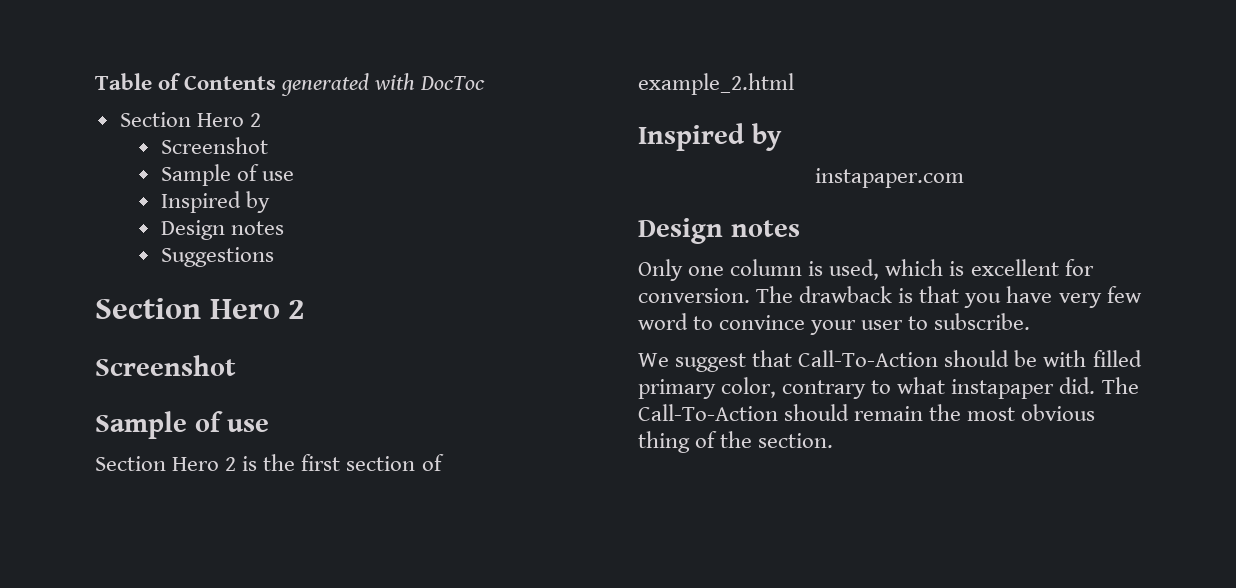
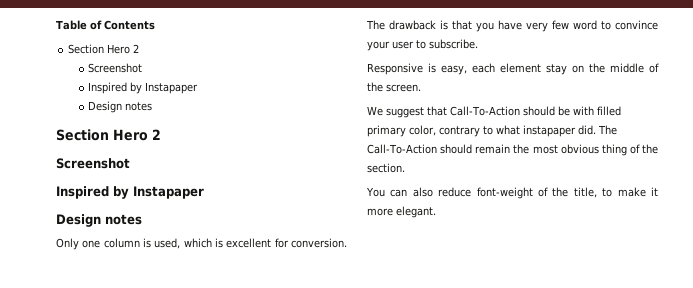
- Table of Contents generated with DocToc
+ Table of Contents
  Section Hero 2
  Screenshot
- Sample of use
- Inspired by
+ Inspired by Instapaper
  Design notes
- Suggestions
  Section Hero 2
  Screenshot
- Sample of use
- Section Hero 2 is the first section of example_2.html
- Inspired by
- instapaper.com
+ Inspired by Instapaper
+ Responsive is easy, each element stay on the middle of the screen.
+ You can also reduce font-weight of the title, to make it more elegant.

